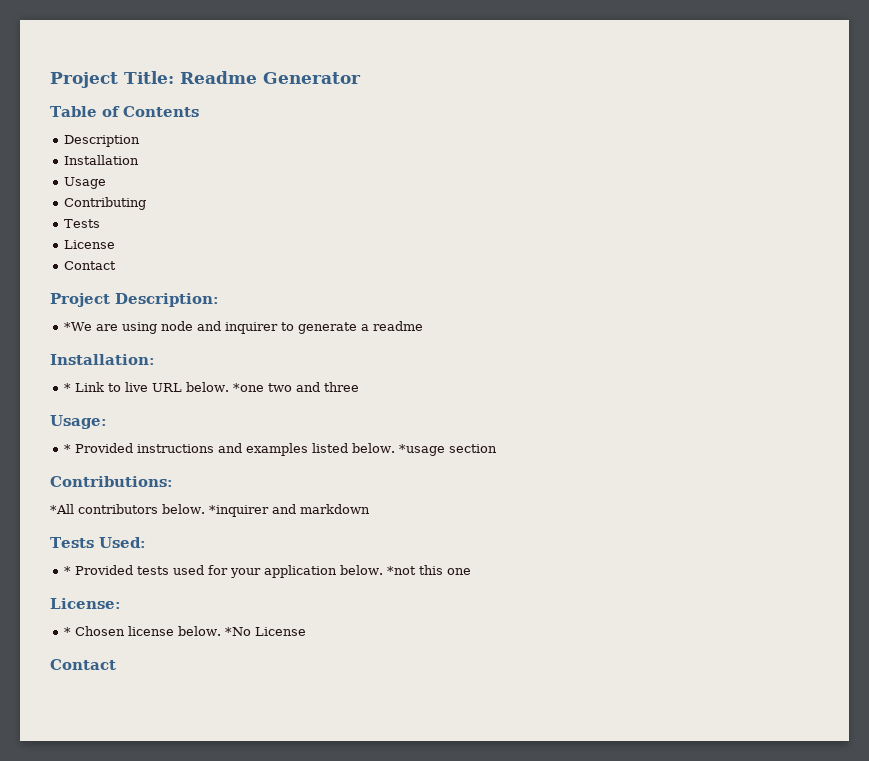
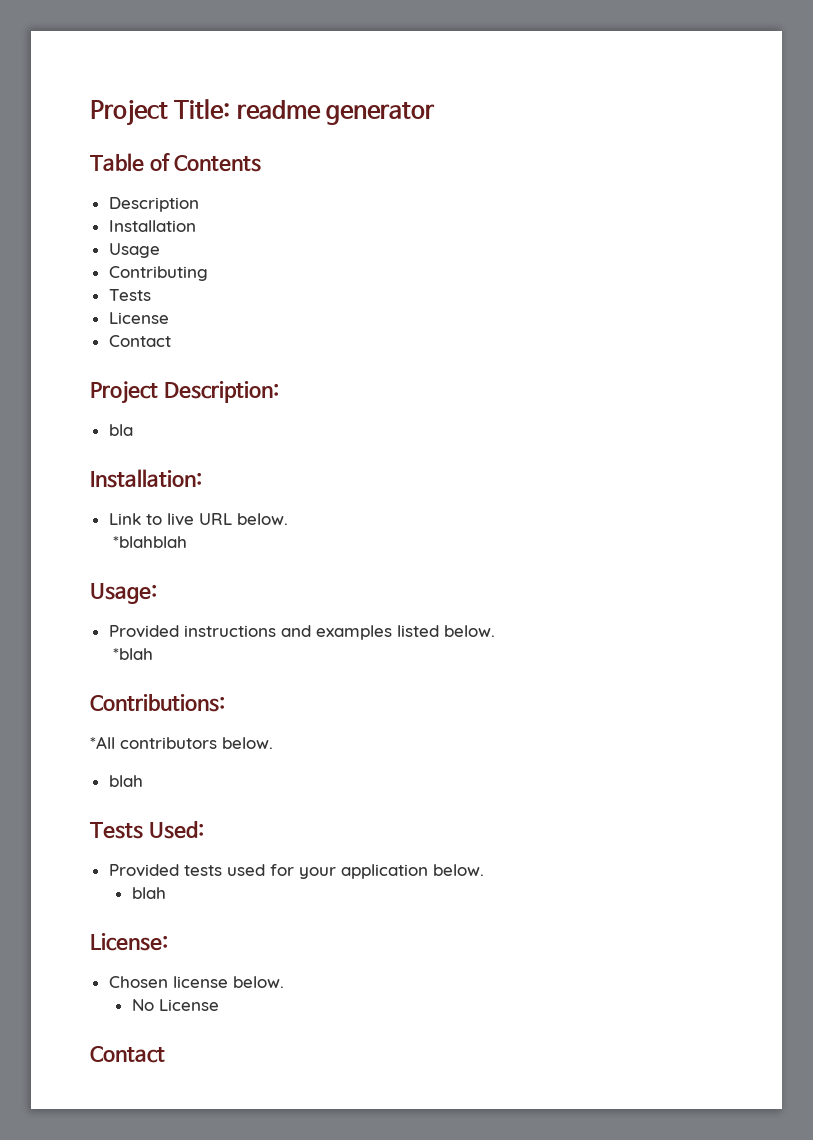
- Project Title: Readme Generator
+ Project Title: readme generator
- *We are using node and inquirer to generate a readme
+ bla
- * Link to live URL below. *one two and three
+ Link to live URL below.
+ *blahblah
- * Provided instructions and examples listed below. *usage section
+ Provided instructions and examples listed below.
+ *blah
- *All contributors below. *inquirer and markdown
+ *All contributors below.
+ blah
- * Provided tests used for your application below. *not this one
+ Provided tests used for your application below.
+ blah
- * Chosen license below. *No License
+ Chosen license below.
+ No License

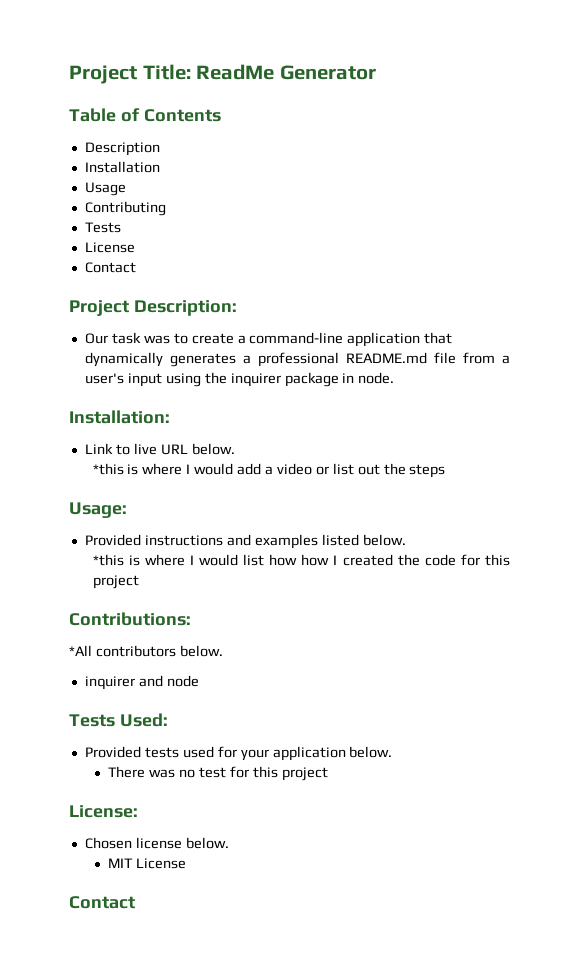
- Project Title: readme generator
+ Project Title: ReadMe Generator
- bla
+ Our task was to create a command-line application that dynamically generates a professional README.md file from a user's input using the inquirer package in node.
- *blahblah
+ *this is where I would add a video or list out the steps
- *blah
+ *this is where I would list how how I created the code for this project
  *All contributors below.
- blah
+ inquirer and node
  Provided tests used for your application below.
- blah
+ There was no test for this project
- No License
+ MIT License

